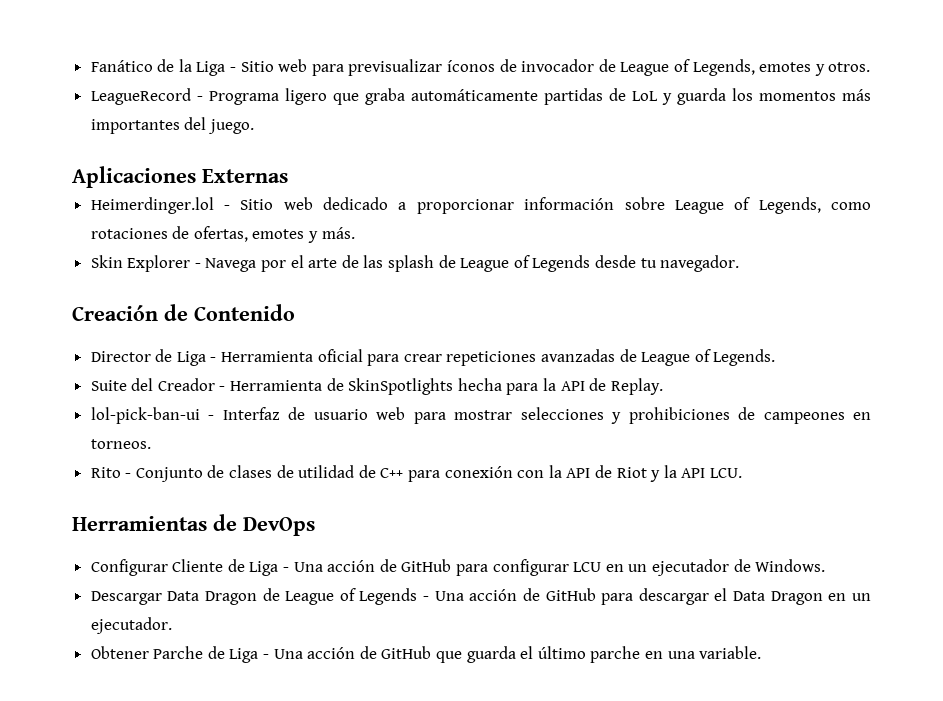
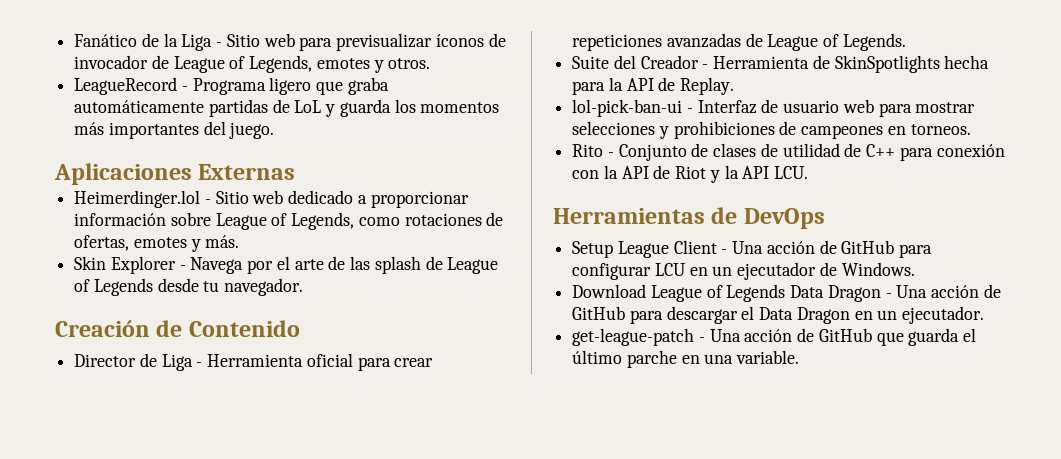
- Configurar Cliente de Liga - Una acción de GitHub para configurar LCU en un ejecutador de Windows.
+ Setup League Client - Una acción de GitHub para configurar LCU en un ejecutador de Windows.
- Descargar Data Dragon de League of Legends - Una acción de GitHub para descargar el Data Dragon en un ejecutador.
+ Download League of Legends Data Dragon - Una acción de GitHub para descargar el Data Dragon en un ejecutador.
- Obtener Parche de Liga - Una acción de GitHub que guarda el último parche en una variable.
+ get-league-patch - Una acción de GitHub que guarda el último parche en una variable.

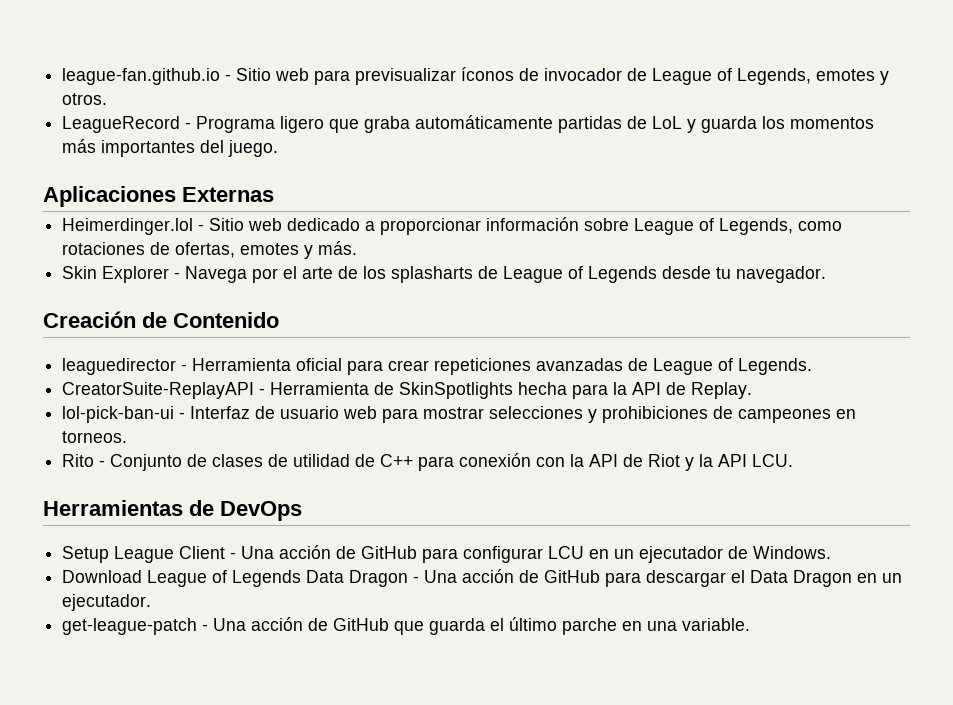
- Fanático de la Liga - Sitio web para previsualizar íconos de invocador de League of Legends, emotes y otros.
+ league-fan.github.io - Sitio web para previsualizar íconos de invocador de League of Legends, emotes y otros.
- Skin Explorer - Navega por el arte de las splash de League of Legends desde tu navegador.
+ Skin Explorer - Navega por el arte de los splasharts de League of Legends desde tu navegador.
- Director de Liga - Herramienta oficial para crear repeticiones avanzadas de League of Legends.
+ leaguedirector - Herramienta oficial para crear repeticiones avanzadas de League of Legends.
- Suite del Creador - Herramienta de SkinSpotlights hecha para la API de Replay.
+ CreatorSuite-ReplayAPI - Herramienta de SkinSpotlights hecha para la API de Replay.

